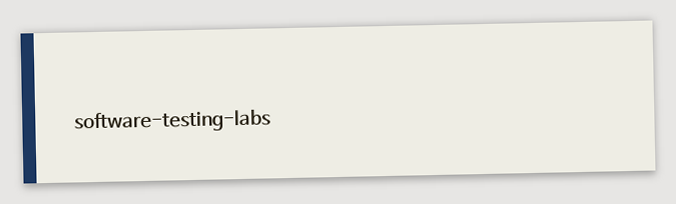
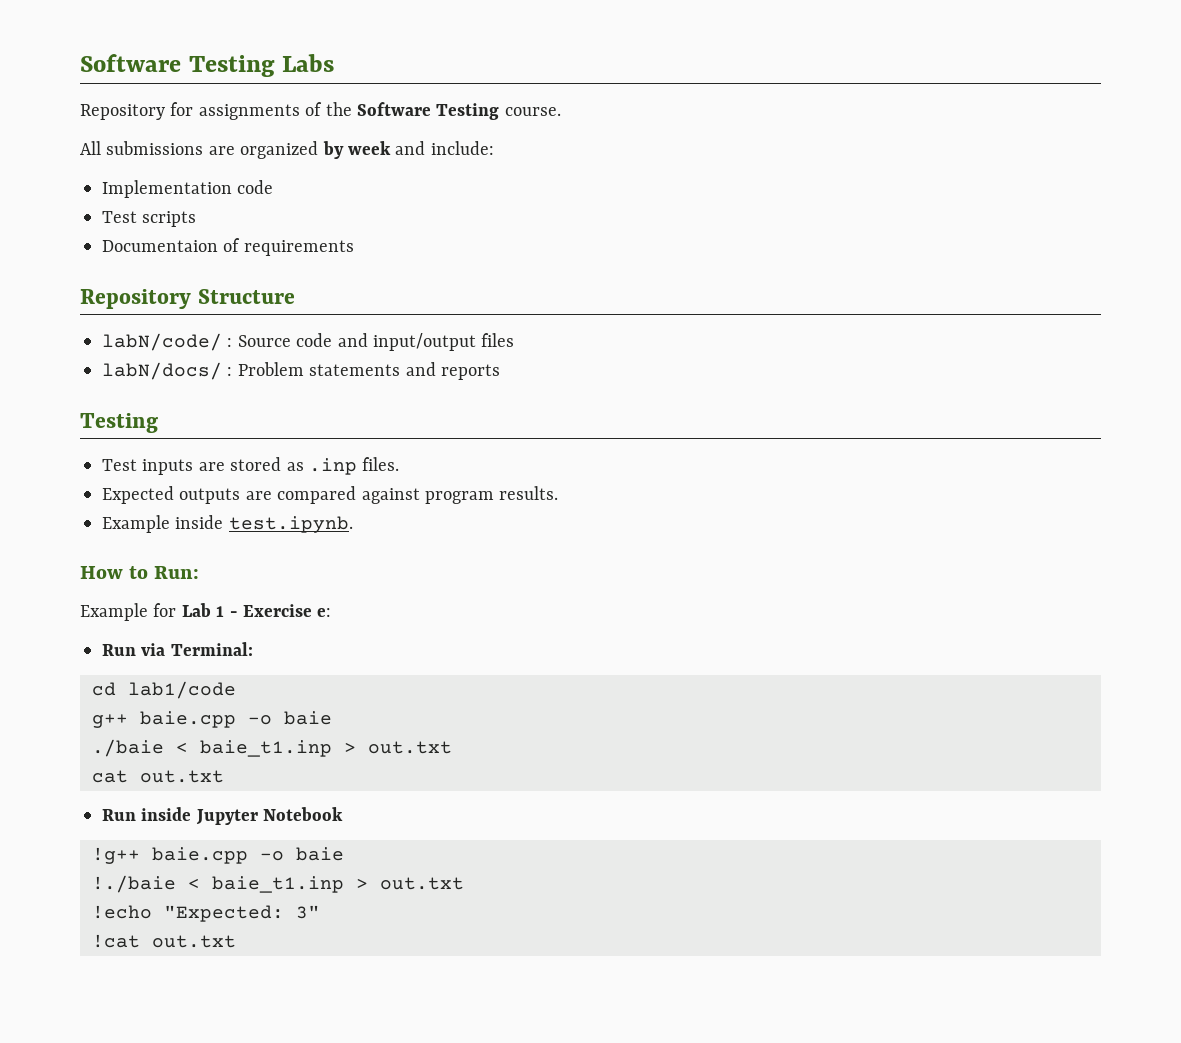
- software-testing-labs
+ Software Testing Labs
+ Repository for assignments of the Software Testing course.
+ All submissions are organized by week and include:
+ Implementation code
+ Test scripts
+ Documentaion of requirements
+ Repository Structure
+ labN/code/ : Source code and input/output files
+ labN/docs/ : Problem statements and reports
+ Testing
+ Test inputs are stored as .inp files.
+ Expected outputs are compared against program results.
+ Example inside test.ipynb.
+ How to Run:
+ Example for Lab 1 - Exercise e:
+ Run via Terminal:
+ cd lab1/code
+ g++ baie.cpp -o baie
+ ./baie < baie_t1.inp > out.txt
+ cat out.txt
+ Run inside Jupyter Notebook
+ !g++ baie.cpp -o baie
+ !./baie < baie_t1.inp > out.txt
+ !echo "Expected: 3"
+ !cat out.txt

